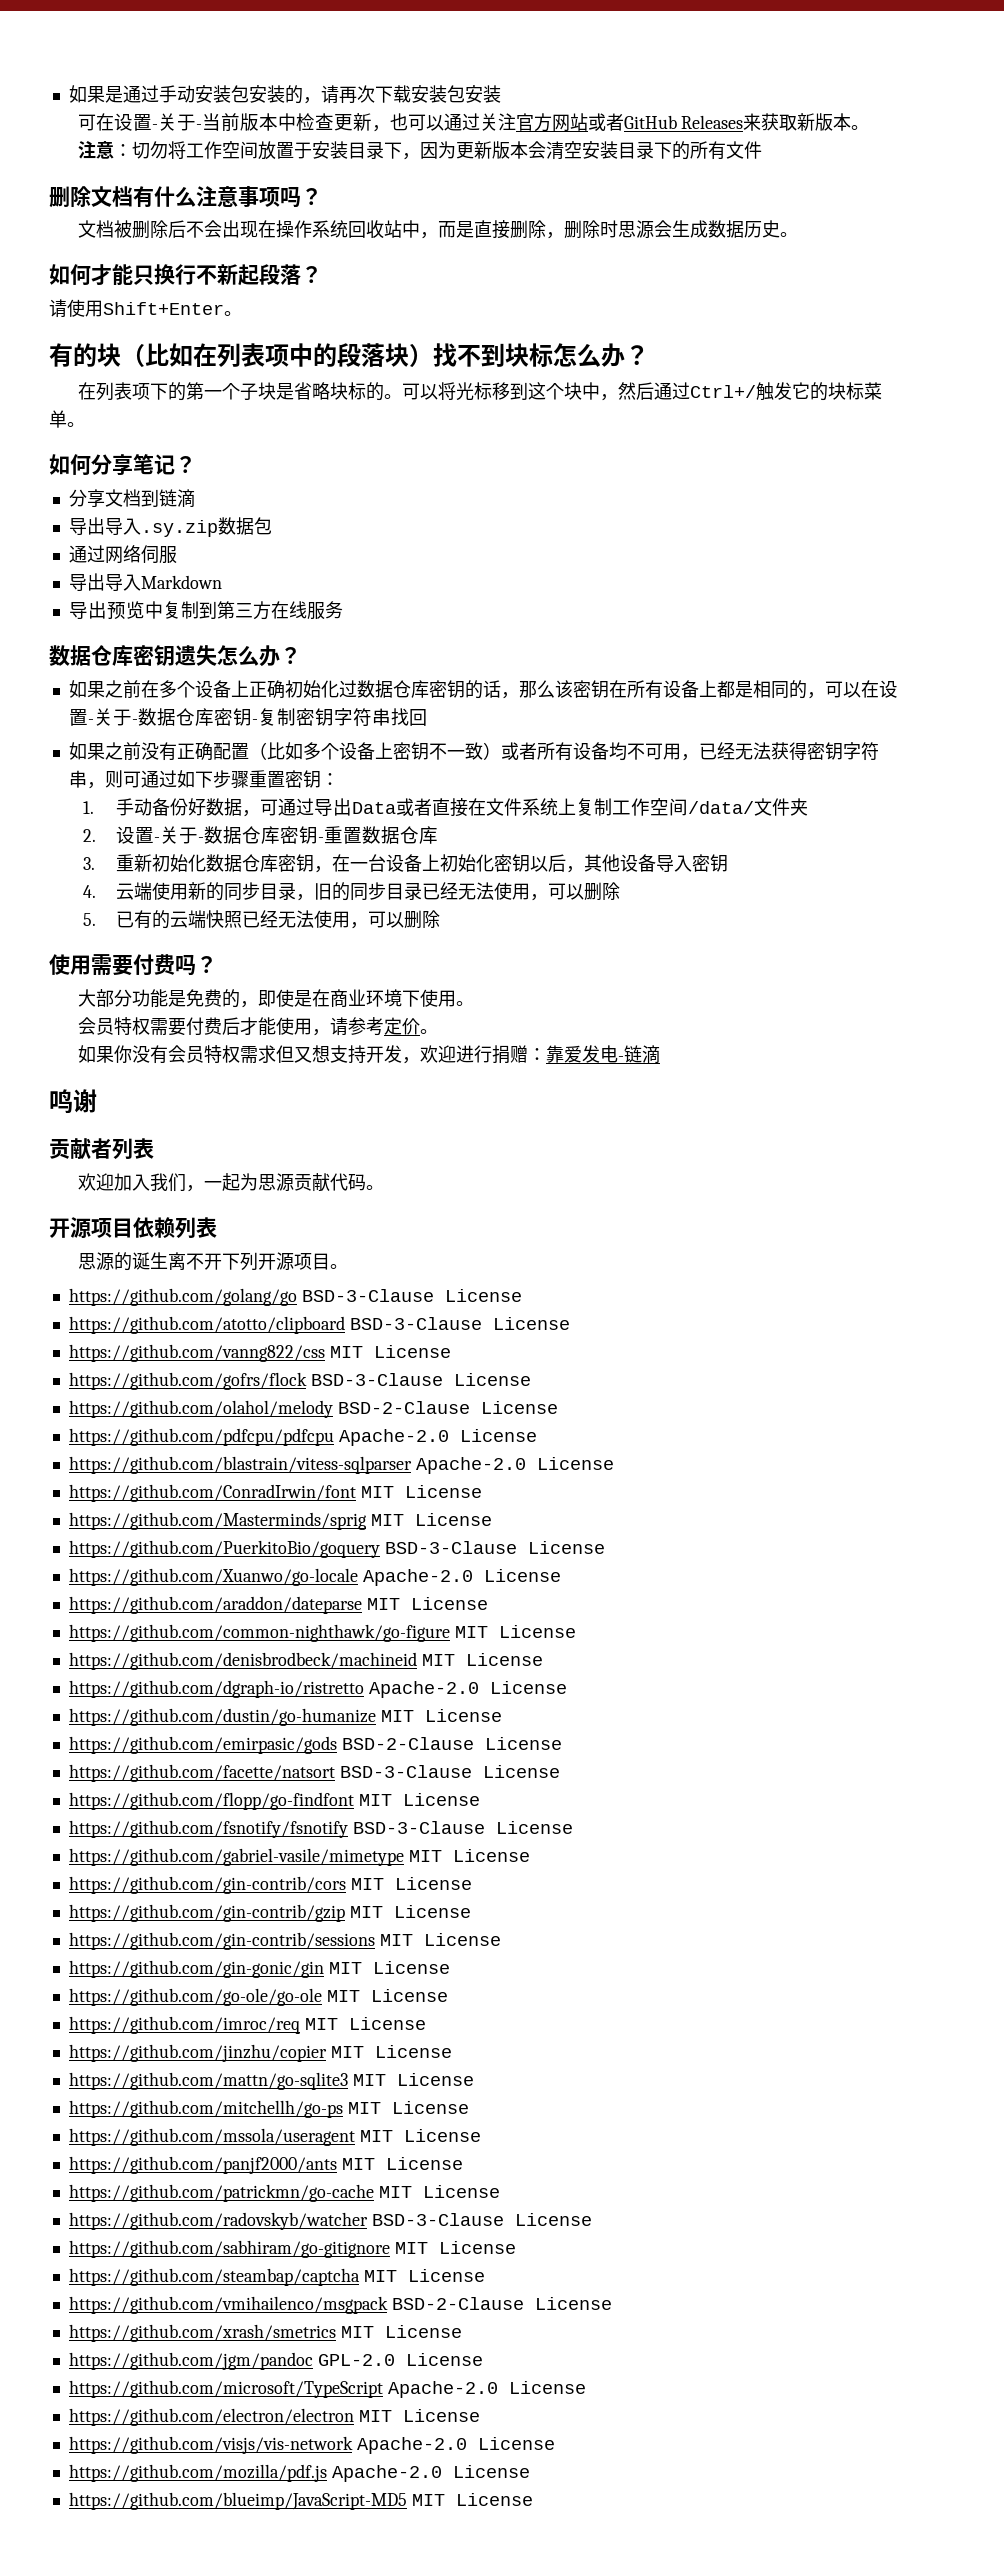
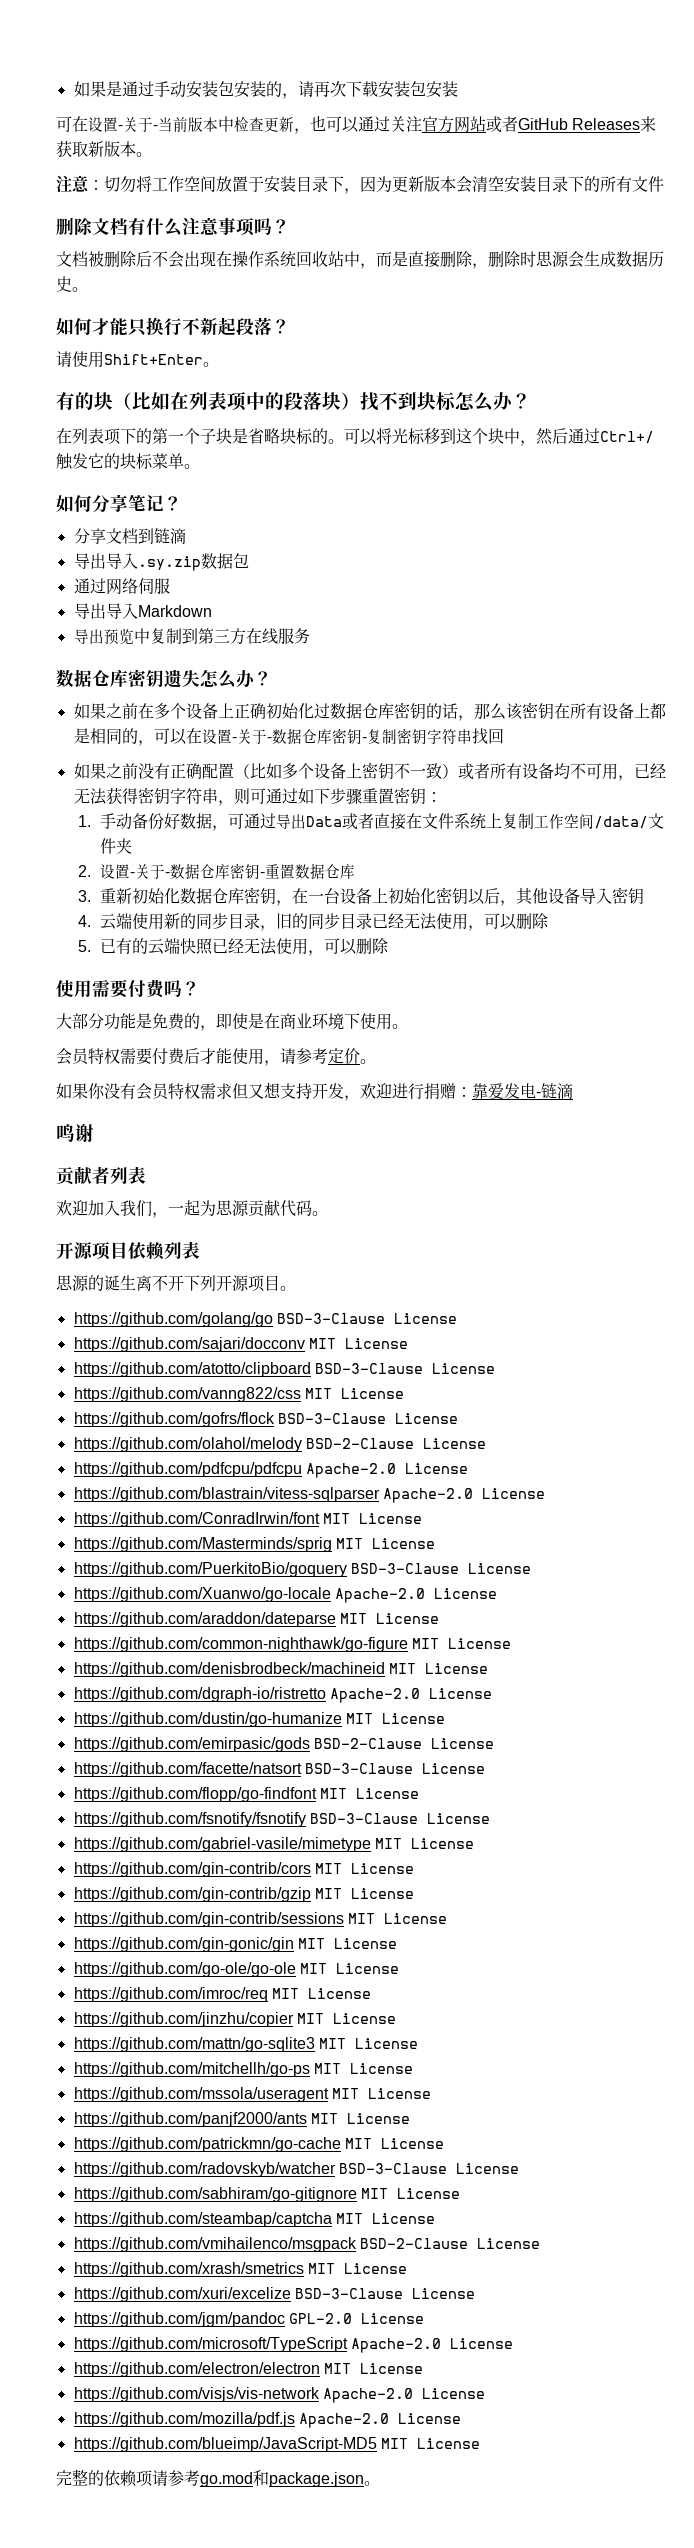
+ https://github.com/sajari/docconv MIT License
+ https://github.com/xuri/excelize BSD-3-Clause License
+ 完整的依赖项请参考go.mod和package.json。

